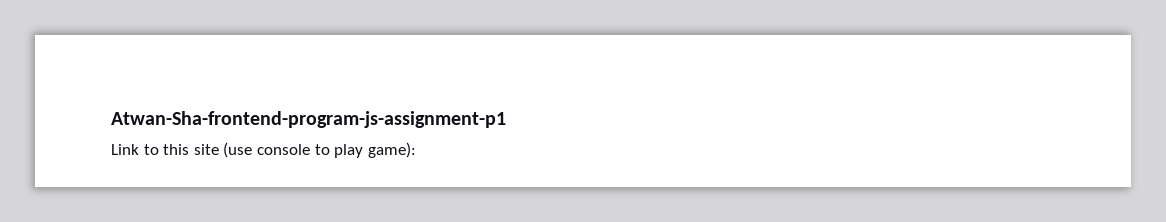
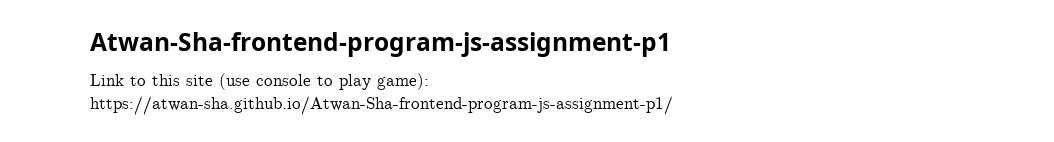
- Link to this site (use console to play game):
+ Link to this site (use console to play game): https://atwan-sha.github.io/Atwan-Sha-frontend-program-js-assignment-p1/

